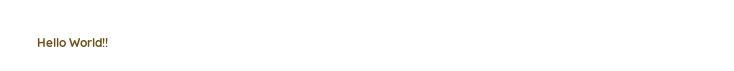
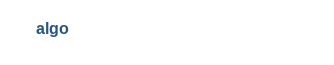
- Hello World!!
+ algo

